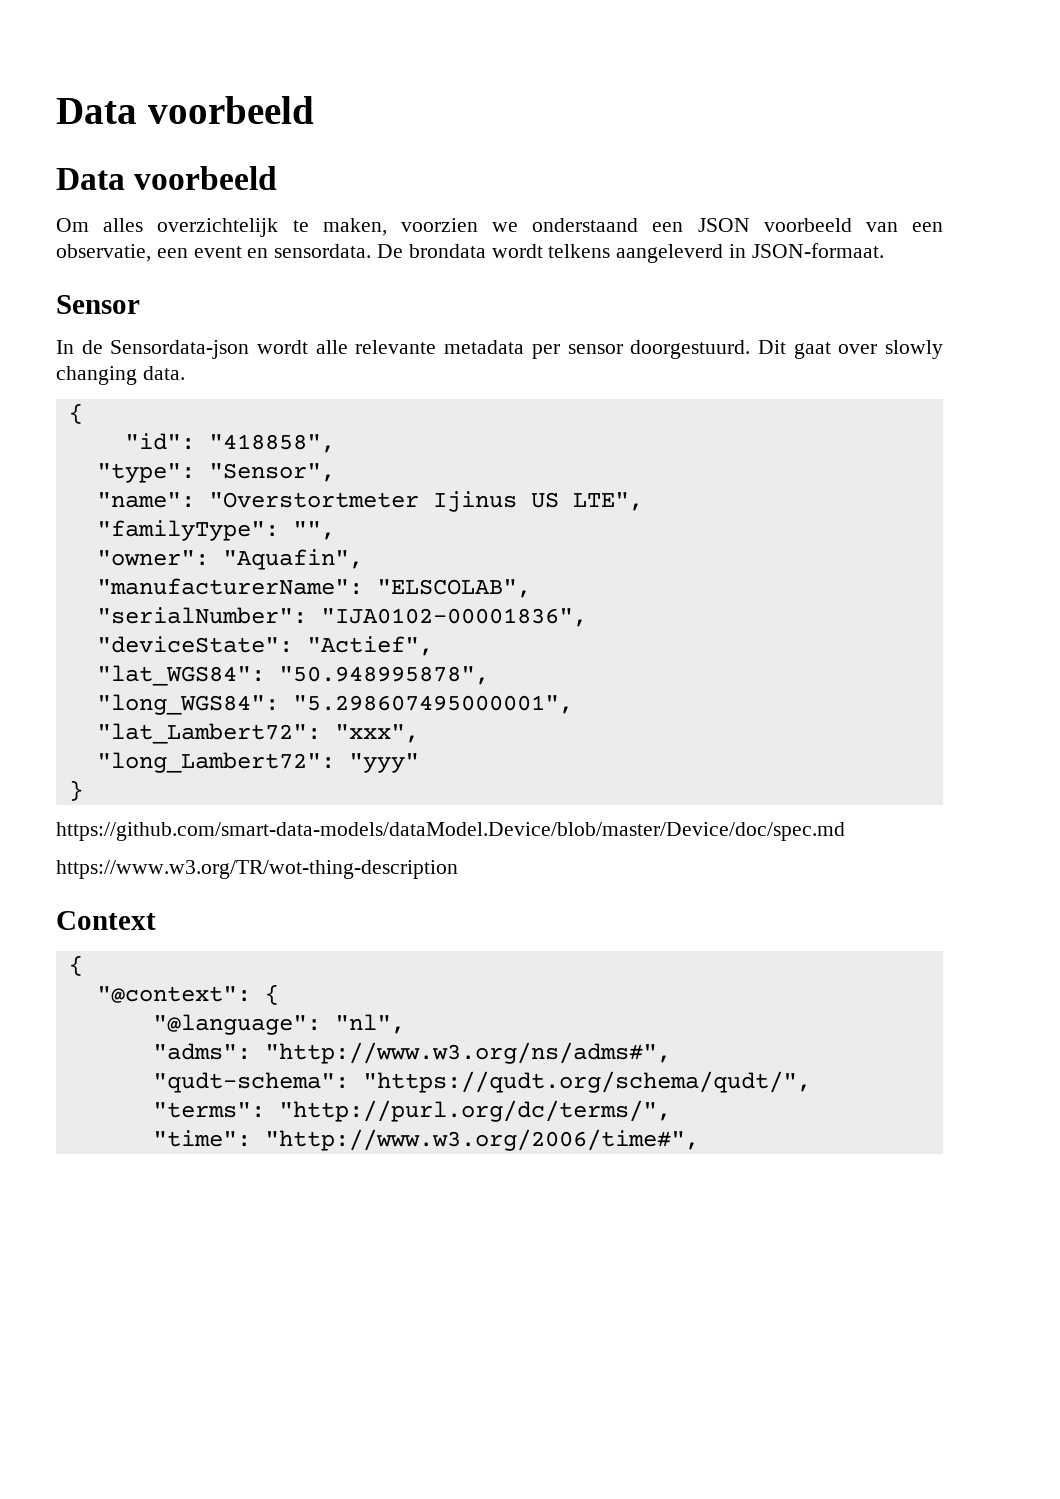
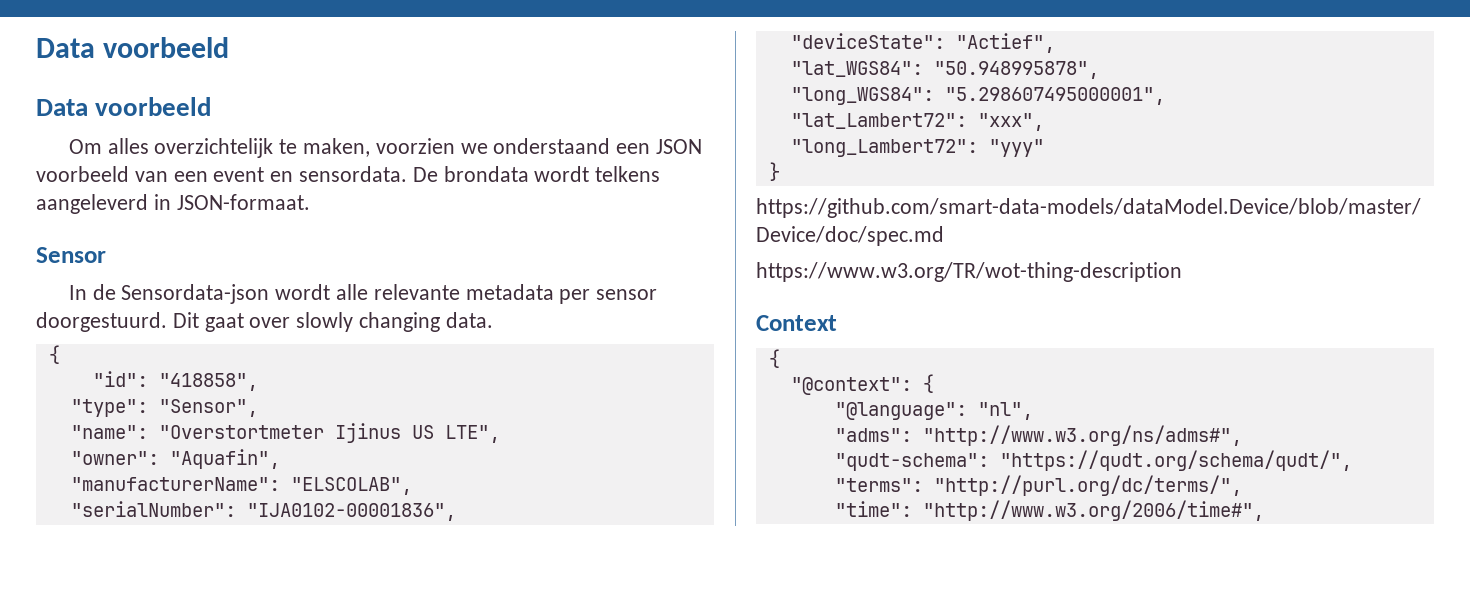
- Om alles overzichtelijk te maken, voorzien we onderstaand een JSON voorbeeld van een observatie, een event en sensordata.
+ Om alles overzichtelijk te maken, voorzien we onderstaand een JSON voorbeeld van een event en sensordata.
- "familyType": "",

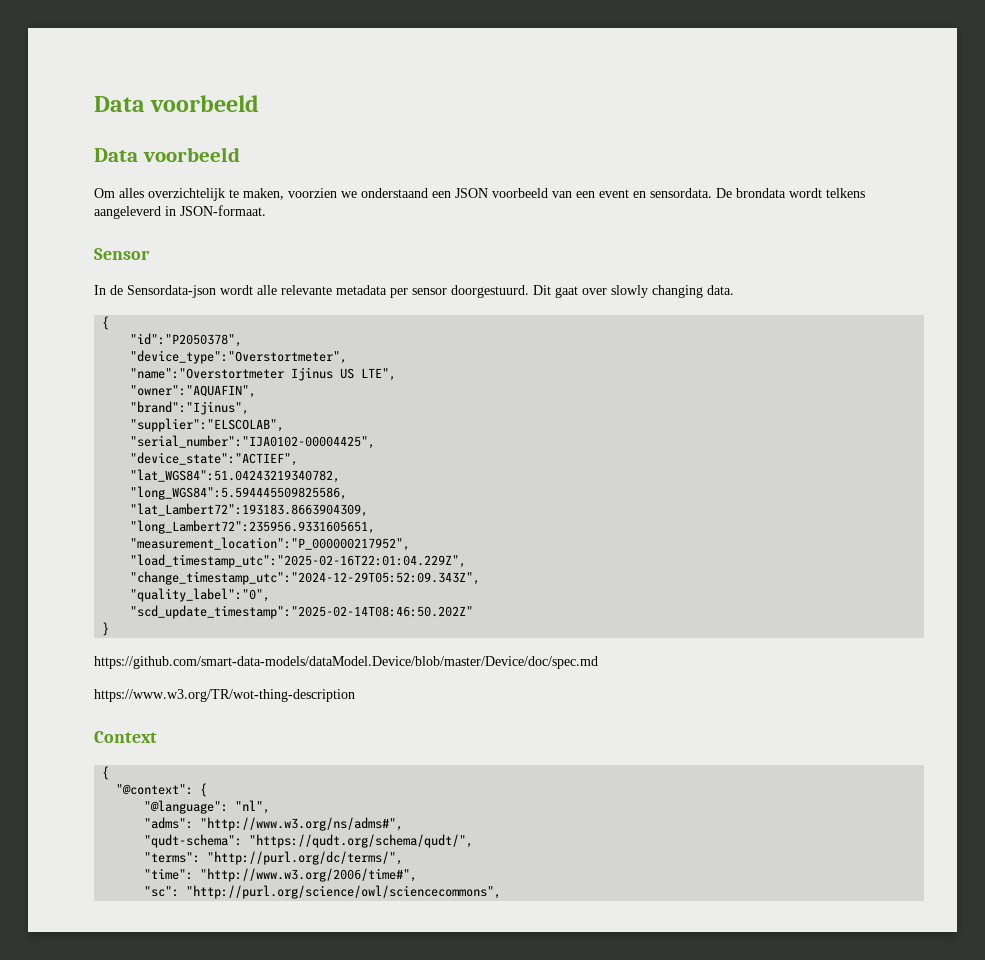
- "id": "418858",
- "type": "Sensor",
- "name": "Overstortmeter Ijinus US LTE",
- "owner": "Aquafin",
- "manufacturerName": "ELSCOLAB",
- "serialNumber": "IJA0102-00001836",
- "deviceState": "Actief",
- "lat_WGS84": "50.948995878",
- "long_WGS84": "5.298607495000001",
- "lat_Lambert72": "xxx",
- "long_Lambert72": "yyy"
+ "id":"P2050378",
+ "device_type":"Overstortmeter",
+ "name":"Overstortmeter Ijinus US LTE",
+ "owner":"AQUAFIN",
+ "brand":"Ijinus",
+ "supplier":"ELSCOLAB",
+ "serial_number":"IJA0102-00004425",
+ "device_state":"ACTIEF",
+ "lat_WGS84":51.04243219340782,
+ "long_WGS84":5.594445509825586,
+ "lat_Lambert72":193183.8663904309,
+ "long_Lambert72":235956.9331605651,
+ "measurement_location":"P_000000217952",
+ "load_timestamp_utc":"2025-02-16T22:01:04.229Z",
+ "change_timestamp_utc":"2024-12-29T05:52:09.343Z",
+ "quality_label":"0",
+ "scd_update_timestamp":"2025-02-14T08:46:50.202Z"
+ "sc": "http://purl.org/science/owl/sciencecommons",

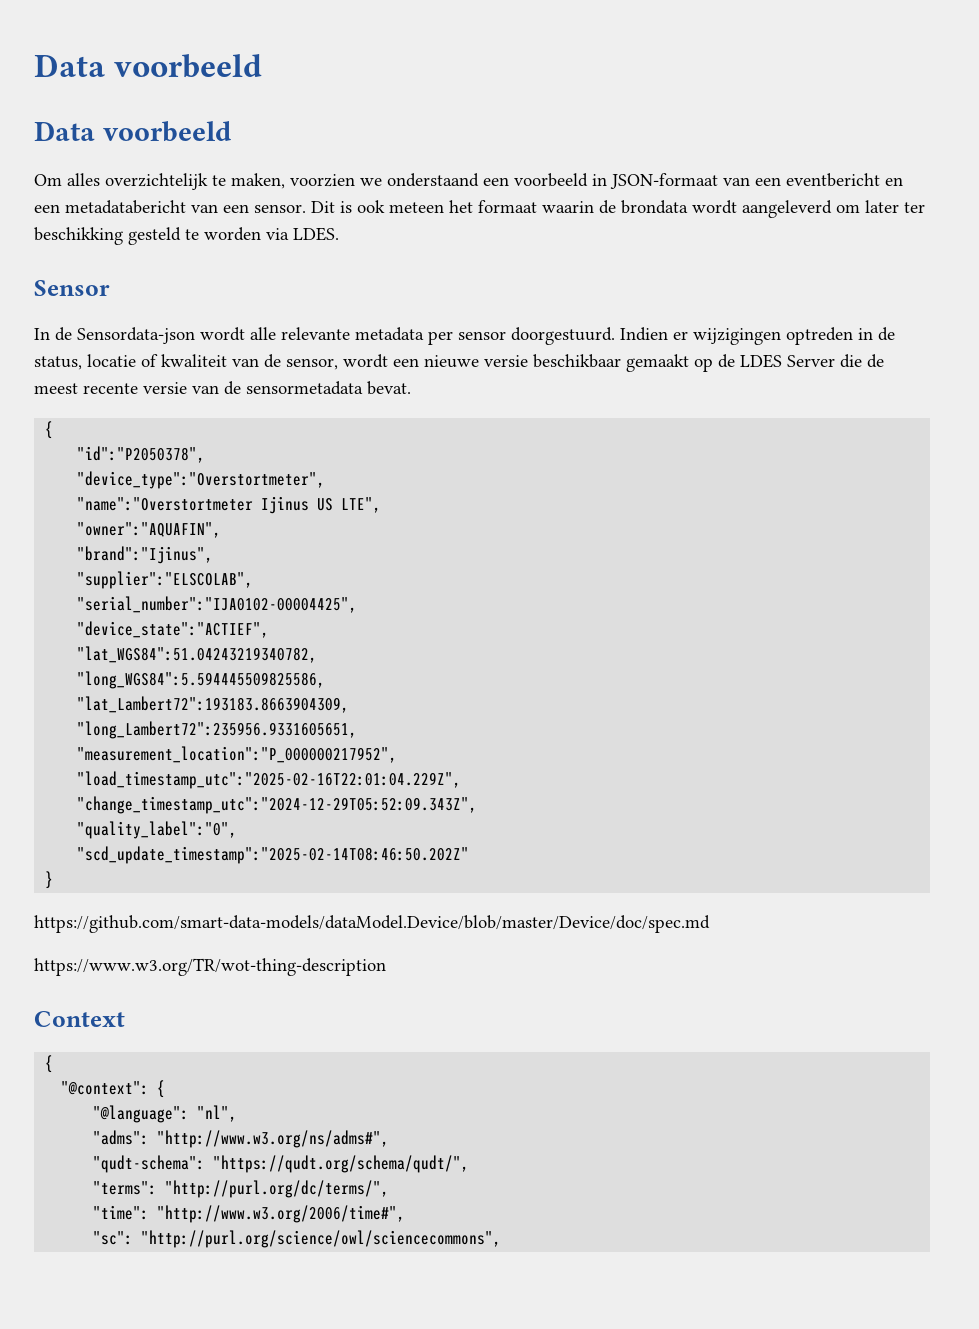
- Om alles overzichtelijk te maken, voorzien we onderstaand een JSON voorbeeld van een event en sensordata. De brondata wordt telkens aangeleverd in JSON-formaat.
+ Om alles overzichtelijk te maken, voorzien we onderstaand een voorbeeld in JSON-formaat van een eventbericht en een metadatabericht van een sensor. Dit is ook meteen het formaat waarin de brondata wordt aangeleverd om later ter beschikking gesteld te worden via LDES.
- Dit gaat over slowly changing data.
+ Indien er wijzigingen optreden in de status, locatie of kwaliteit van de sensor, wordt een nieuwe versie beschikbaar gemaakt op de LDES Server die de meest recente versie van de sensormetadata bevat.

